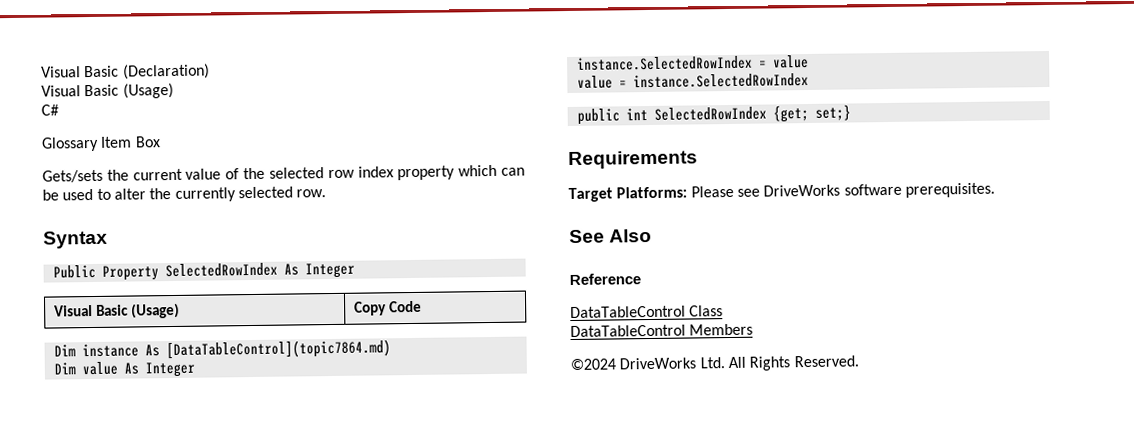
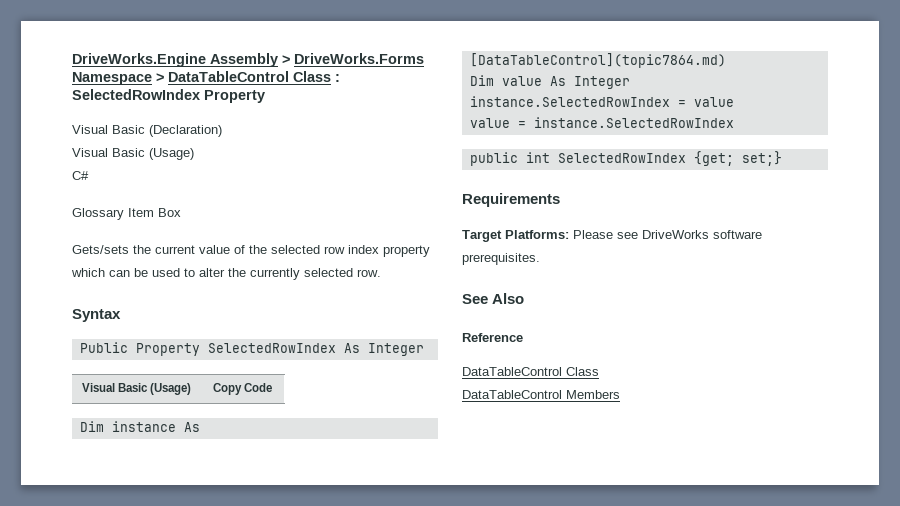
+ DriveWorks.Engine Assembly > DriveWorks.Forms Namespace > DataTableControl Class : SelectedRowIndex Property
- ©2024 DriveWorks Ltd. All Rights Reserved.

